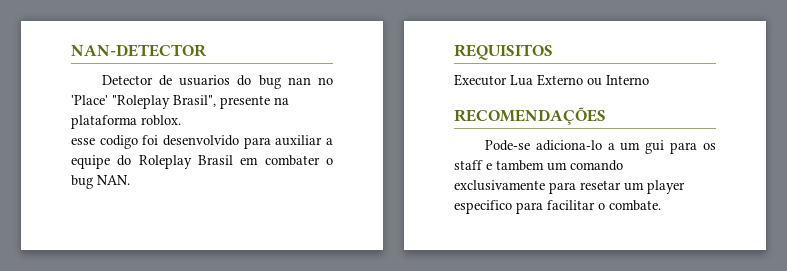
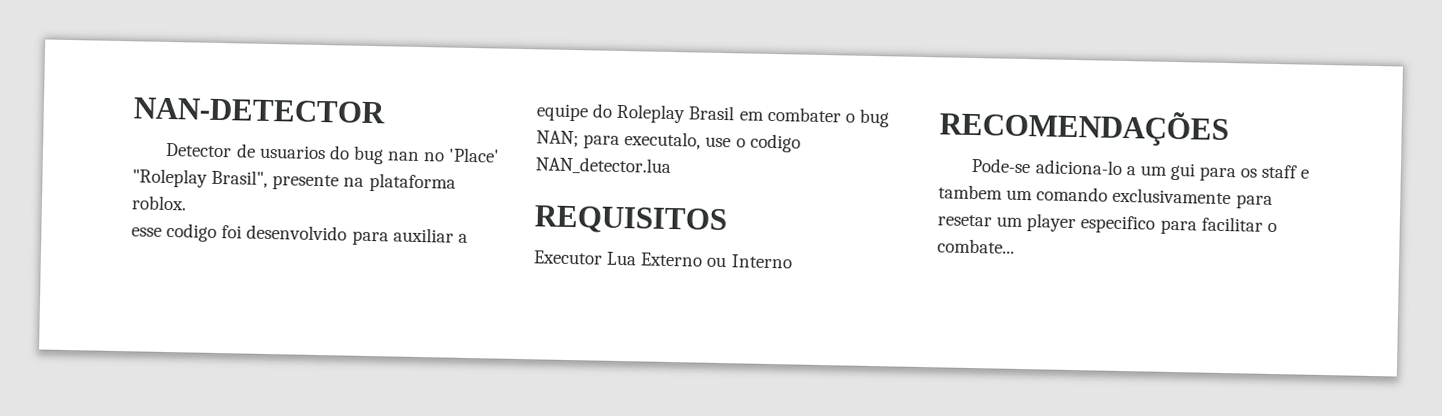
- esse codigo foi desenvolvido para auxiliar a equipe do Roleplay Brasil em combater o bug NAN.
+ esse codigo foi desenvolvido para auxiliar a equipe do Roleplay Brasil em combater o bug NAN; para executalo, use o codigo NAN_detector.lua
- Pode-se adiciona-lo a um gui para os staff e tambem um comando exclusivamente para resetar um player especifico para facilitar o combate.
+ Pode-se adiciona-lo a um gui para os staff e tambem um comando exclusivamente para resetar um player especifico para facilitar o combate...

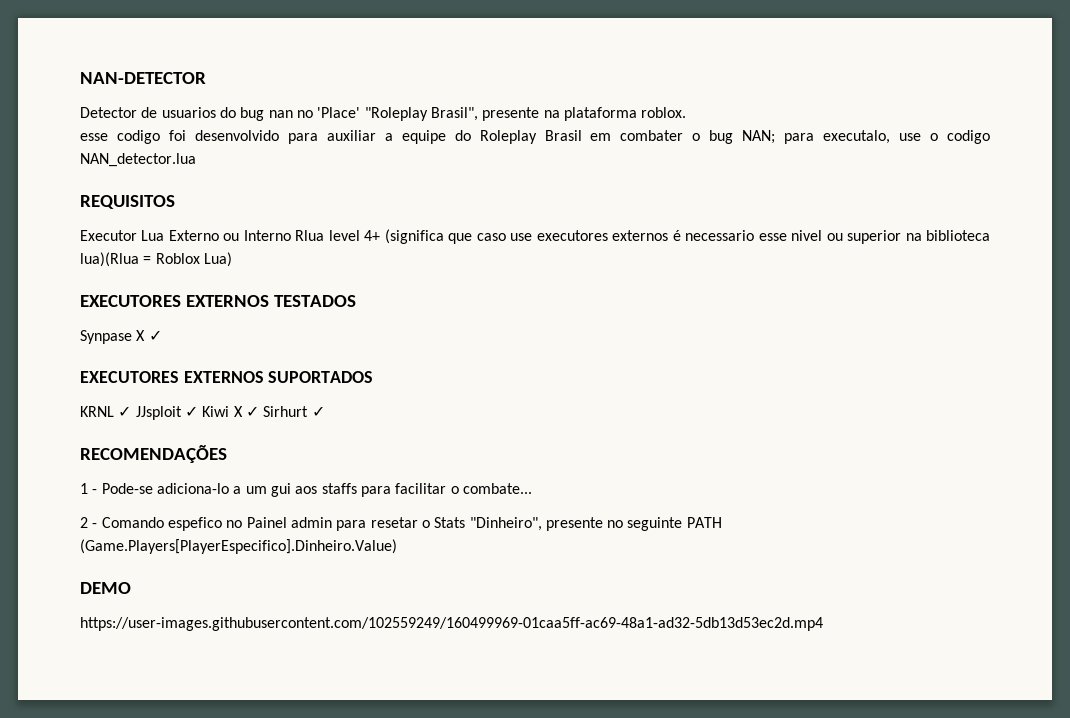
- Executor Lua Externo ou Interno
+ Executor Lua Externo ou Interno Rlua level 4+ (significa que caso use executores externos é necessario esse nivel ou superior na biblioteca lua)(Rlua = Roblox Lua)
+ EXECUTORES EXTERNOS TESTADOS
+ Synpase X ✓
+ EXECUTORES EXTERNOS SUPORTADOS
+ KRNL ✓ JJsploit ✓ Kiwi X ✓ Sirhurt ✓
- Pode-se adiciona-lo a um gui para os staff e tambem um comando exclusivamente para resetar um player especifico para facilitar o combate...
+ 1 - Pode-se adiciona-lo a um gui aos staffs para facilitar o combate...
+ 2 - Comando espefico no Painel admin para resetar o Stats "Dinheiro", presente no seguinte PATH (Game.Players[PlayerEspecifico].Dinheiro.Value)
+ DEMO
+ https://user-images.githubusercontent.com/102559249/160499969-01caa5ff-ac69-48a1-ad32-5db13d53ec2d.mp4

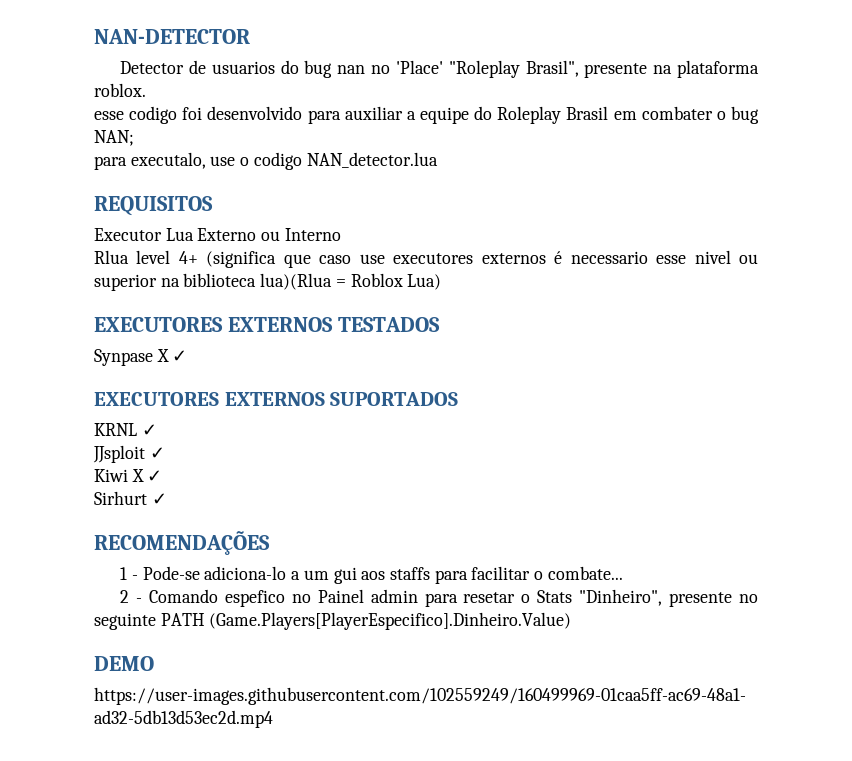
- esse codigo foi desenvolvido para auxiliar a equipe do Roleplay Brasil em combater o bug NAN; para executalo, use o codigo NAN_detector.lua
+ esse codigo foi desenvolvido para auxiliar a equipe do Roleplay Brasil em combater o bug NAN;
+ para executalo, use o codigo NAN_detector.lua
- Executor Lua Externo ou Interno Rlua level 4+ (significa que caso use executores externos é necessario esse nivel ou superior na biblioteca lua)(Rlua = Roblox Lua)
+ Executor Lua Externo ou Interno
+ Rlua level 4+ (significa que caso use executores externos é necessario esse nivel ou superior na biblioteca lua)(Rlua = Roblox Lua)
- KRNL ✓ JJsploit ✓ Kiwi X ✓ Sirhurt ✓
+ KRNL ✓
+ JJsploit ✓
+ Kiwi X ✓
+ Sirhurt ✓

